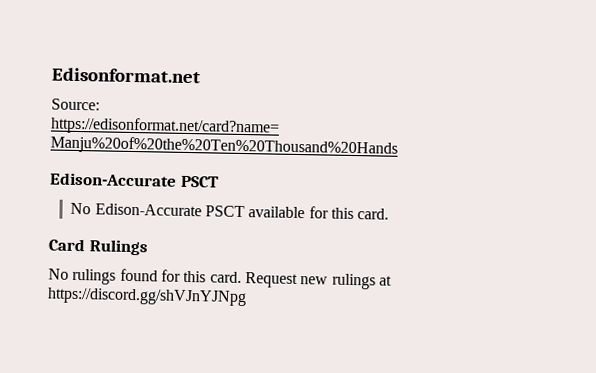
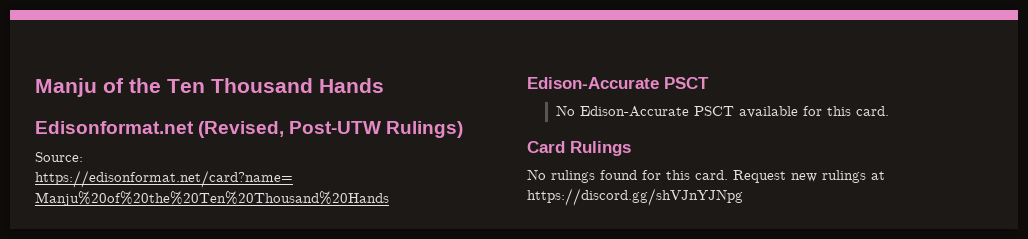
- Edisonformat.net
+ Manju of the Ten Thousand Hands
+ Edisonformat.net (Revised, Post-UTW Rulings)

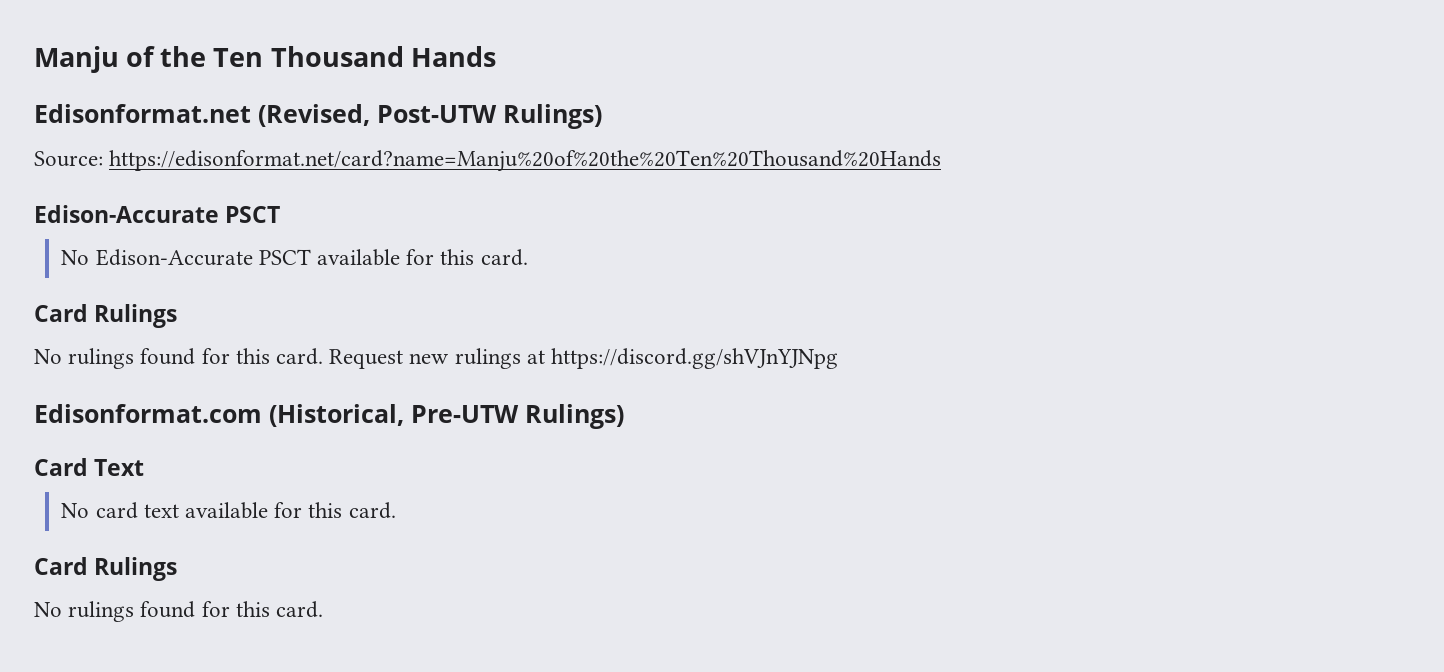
+ Edisonformat.com (Historical, Pre-UTW Rulings)
+ Card Text
+ No card text available for this card.
+ Card Rulings
+ No rulings found for this card.

